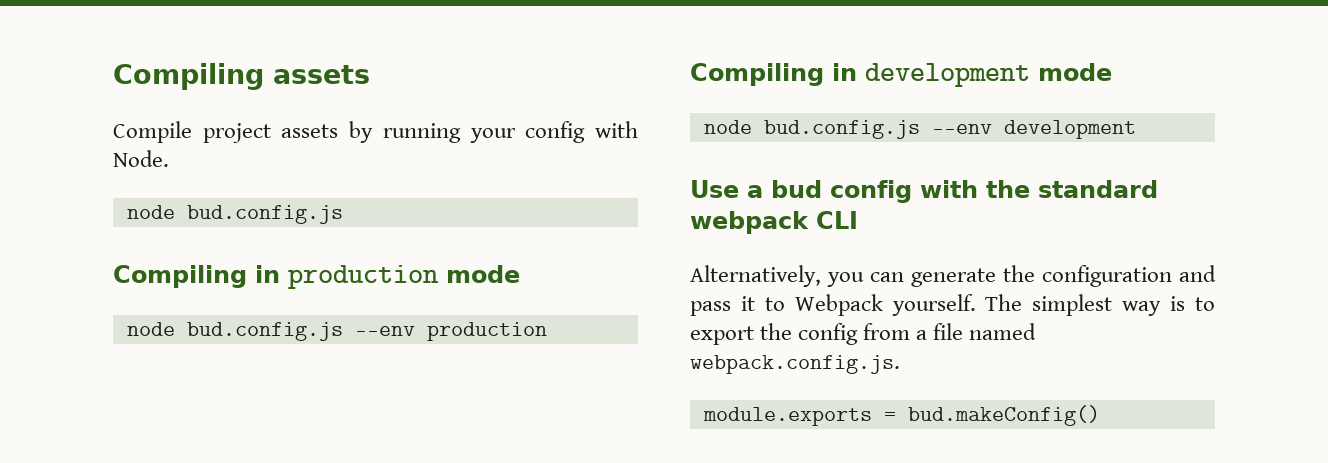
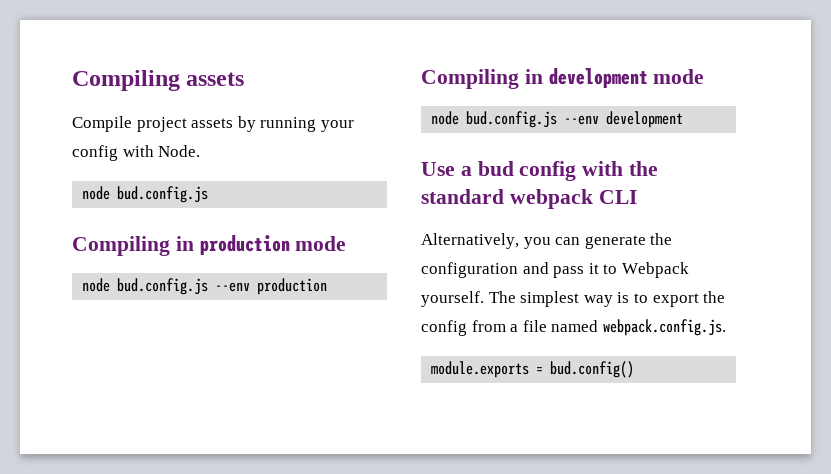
- module.exports = bud.makeConfig()
+ module.exports = bud.config()

